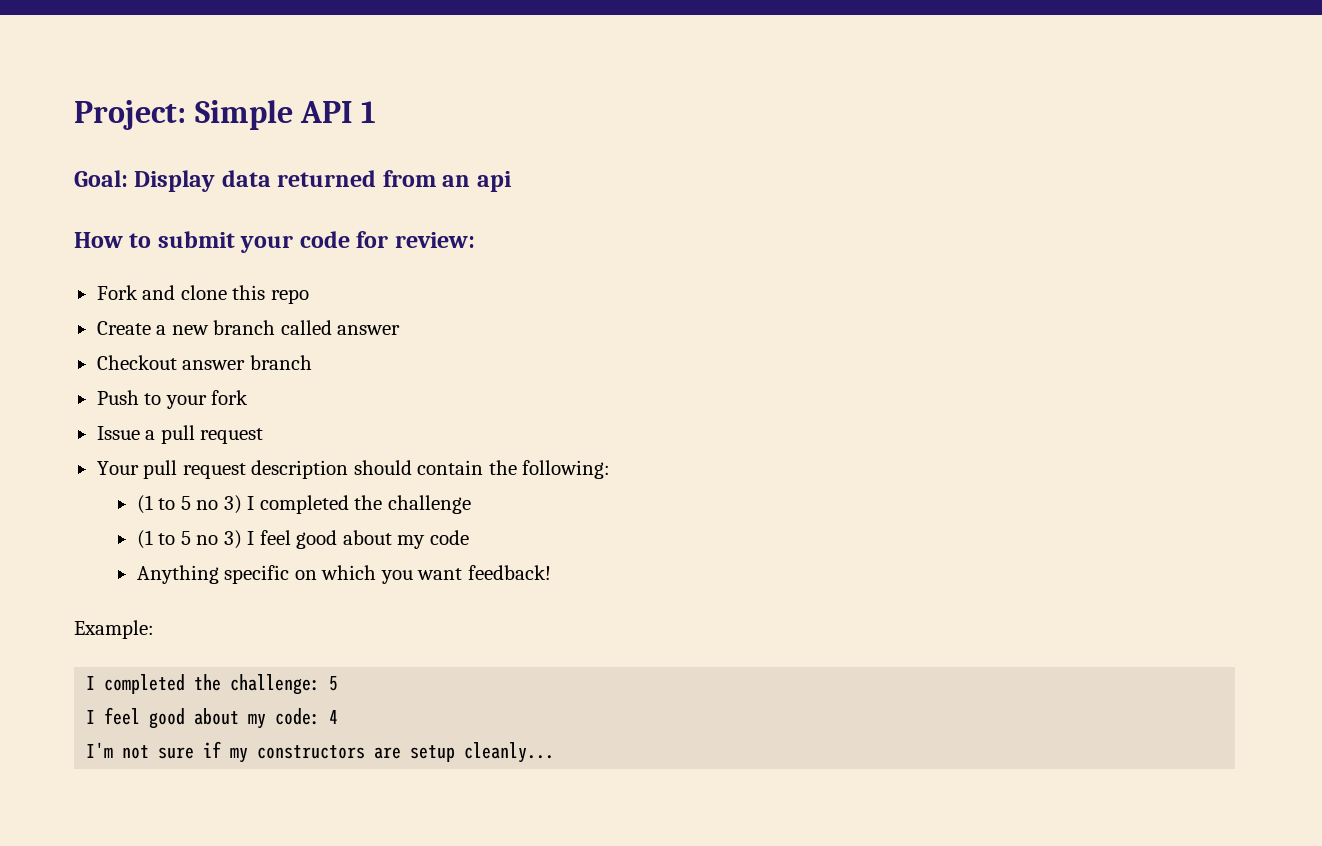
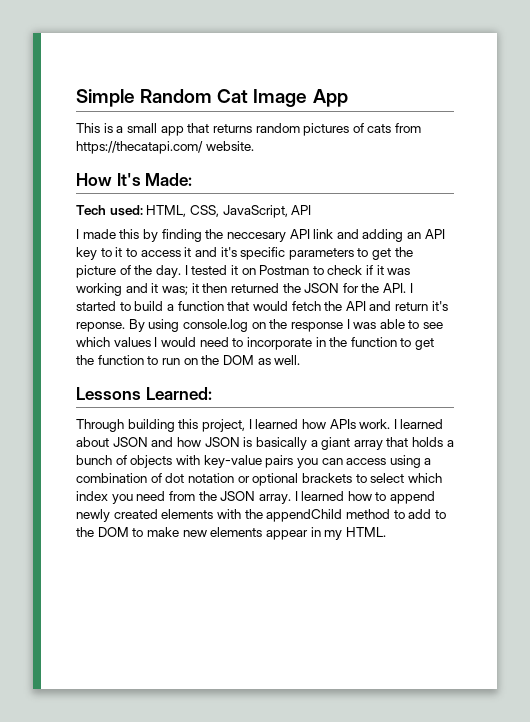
- Project: Simple API 1
- Goal: Display data returned from an api
- How to submit your code for review:
- Fork and clone this repo
- Create a new branch called answer
- Checkout answer branch
- Push to your fork
- Issue a pull request
- Your pull request description should contain the following:
- (1 to 5 no 3) I completed the challenge
- (1 to 5 no 3) I feel good about my code
- Anything specific on which you want feedback!
- Example:
- I completed the challenge: 5
- I feel good about my code: 4
- I'm not sure if my constructors are setup cleanly...
+ Simple Random Cat Image App
+ This is a small app that returns random pictures of cats from https://thecatapi.com/ website.
+ How It's Made:
+ Tech used: HTML, CSS, JavaScript, API
+ I made this by finding the neccesary API link and adding an API key to it to access it and it's specific parameters to get the picture of the day. I tested it on Postman to check if it was working and it was; it then returned the JSON for the API. I started to build a function that would fetch the API and return it's reponse. By using console.log on the response I was able to see which values I would need to incorporate in the function to get the function to run on the DOM as well.
+ Lessons Learned:
+ Through building this project, I learned how APIs work. I learned about JSON and how JSON is basically a giant array that holds a bunch of objects with key-value pairs you can access using a combination of dot notation or optional brackets to select which index you need from the JSON array. I learned how to append newly created elements with the appendChild method to add to the DOM to make new elements appear in my HTML.

